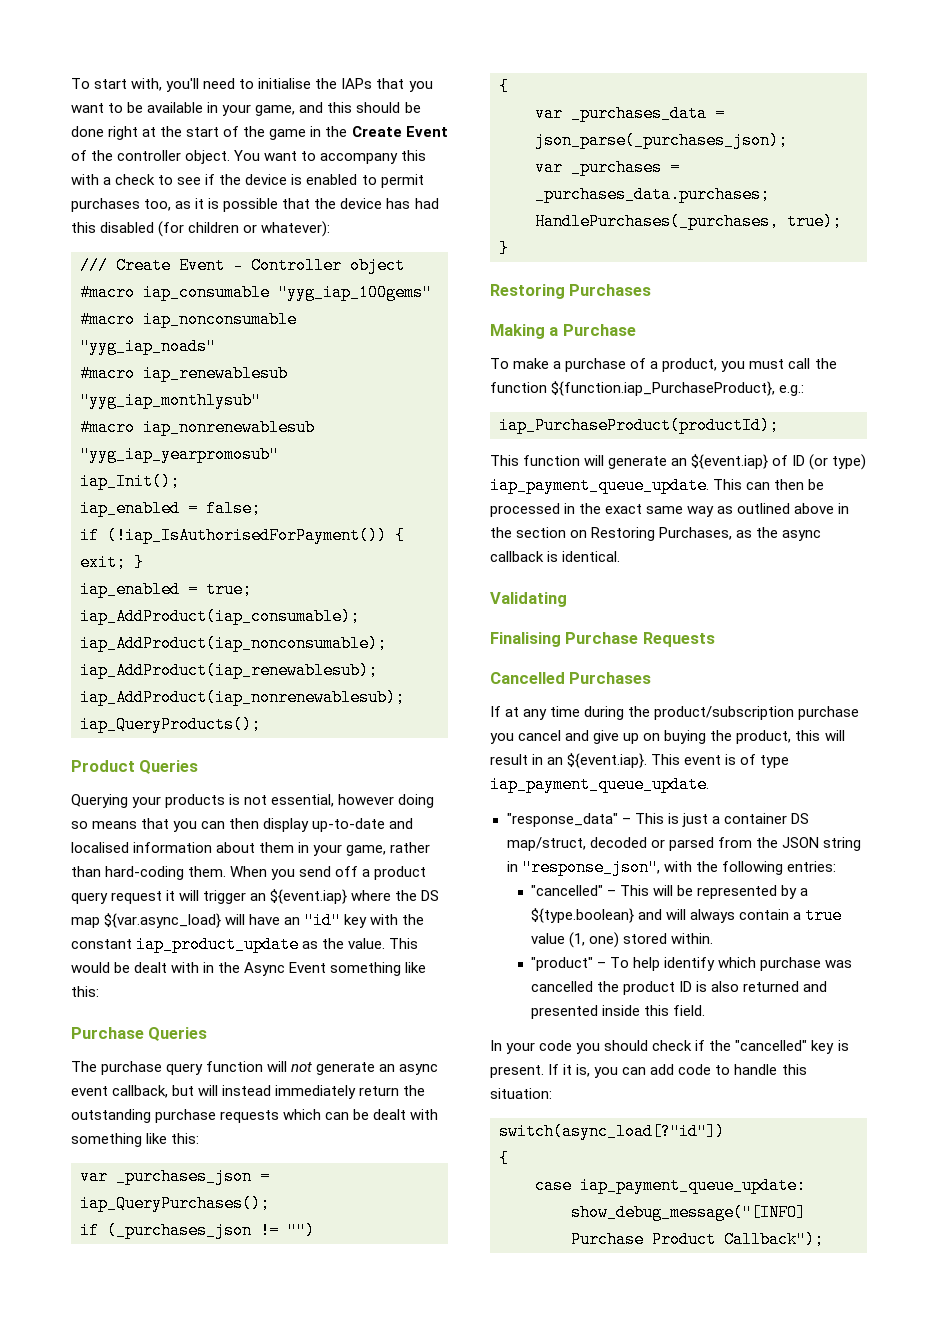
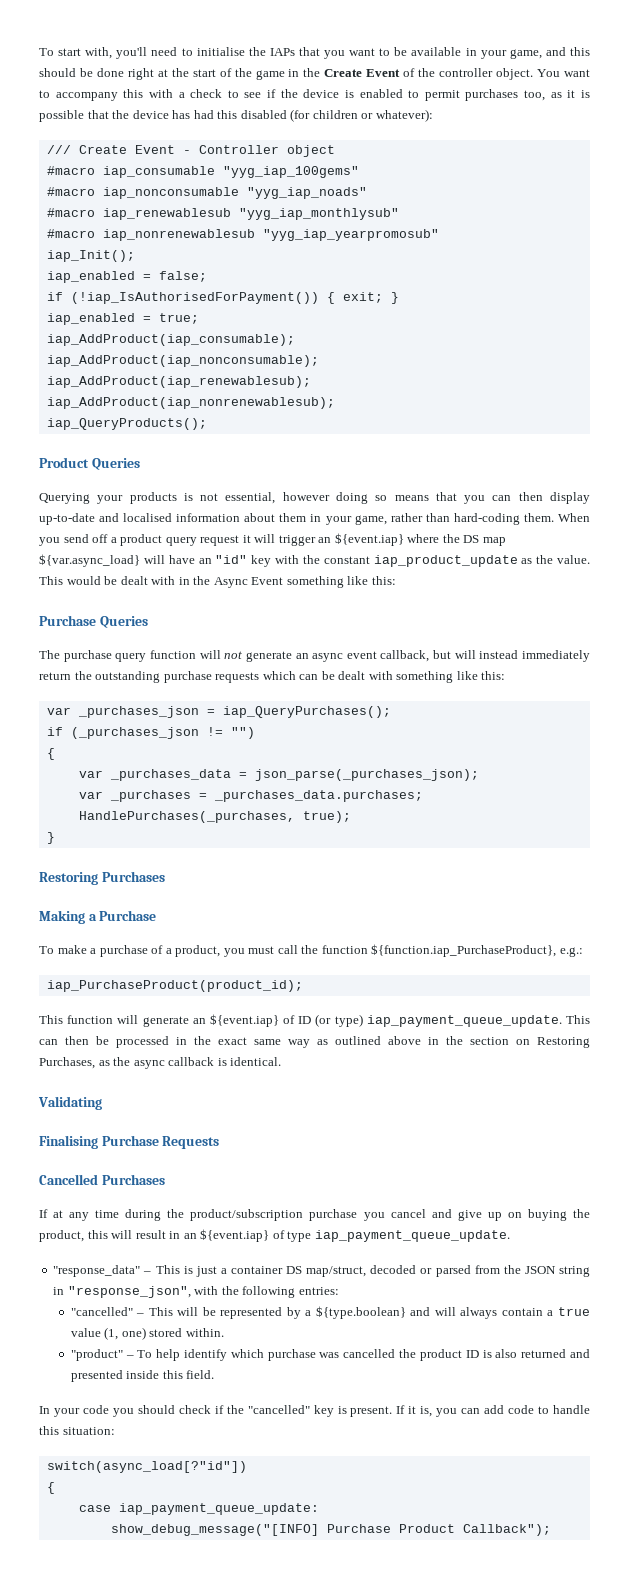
- iap_PurchaseProduct(productId);
+ iap_PurchaseProduct(product_id);
- If at any time during the product/subscription purchase you cancel and give up on buying the product, this will result in an ${event.iap}. This event is of type iap_payment_queue_update.
+ If at any time during the product/subscription purchase you cancel and give up on buying the product, this will result in an ${event.iap} of type iap_payment_queue_update.

